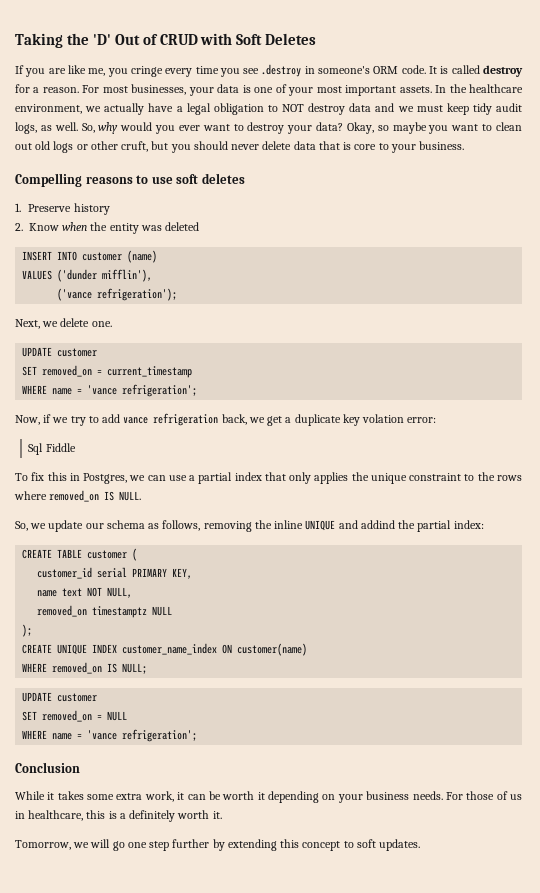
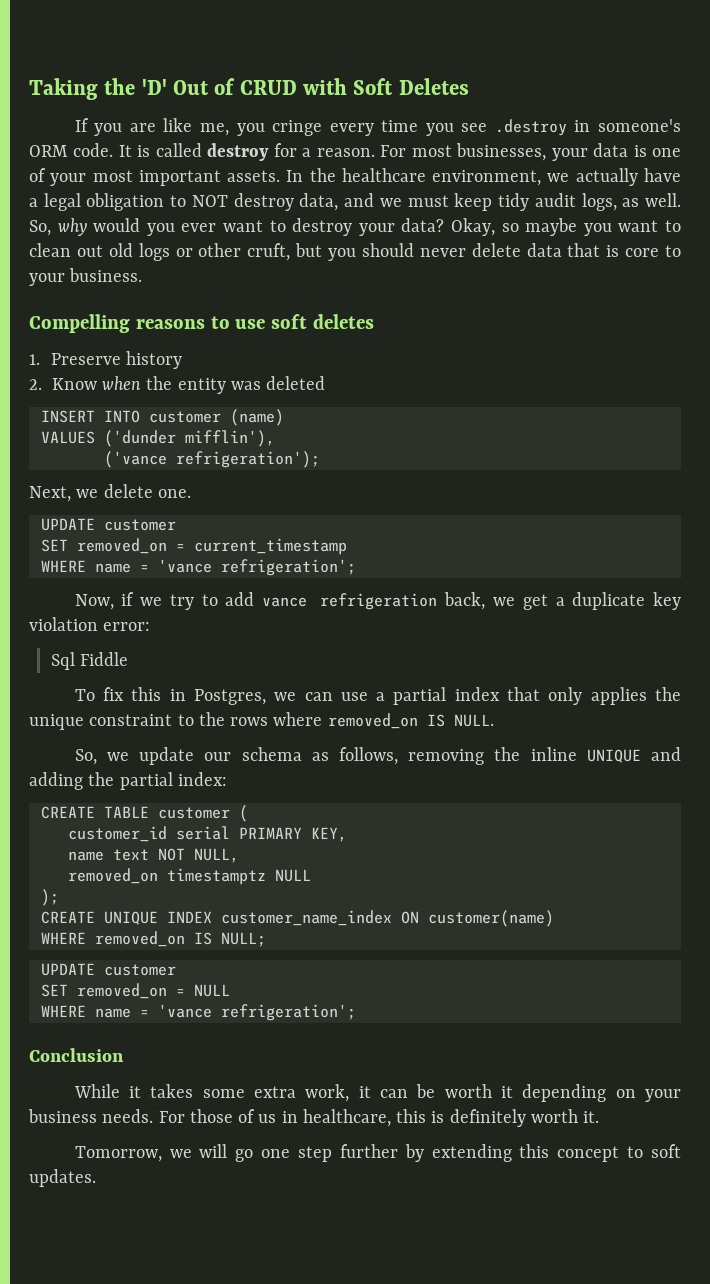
- In the healthcare environment, we actually have a legal obligation to NOT destroy data and we must keep tidy audit logs, as well.
+ In the healthcare environment, we actually have a legal obligation to NOT destroy data, and we must keep tidy audit logs, as well.
- Now, if we try to add vance refrigeration back, we get a duplicate key volation error:
+ Now, if we try to add vance refrigeration back, we get a duplicate key violation error:
- So, we update our schema as follows, removing the inline UNIQUE and addind the partial index:
+ So, we update our schema as follows, removing the inline UNIQUE and adding the partial index:
- For those of us in healthcare, this is a definitely worth it.
+ For those of us in healthcare, this is definitely worth it.

